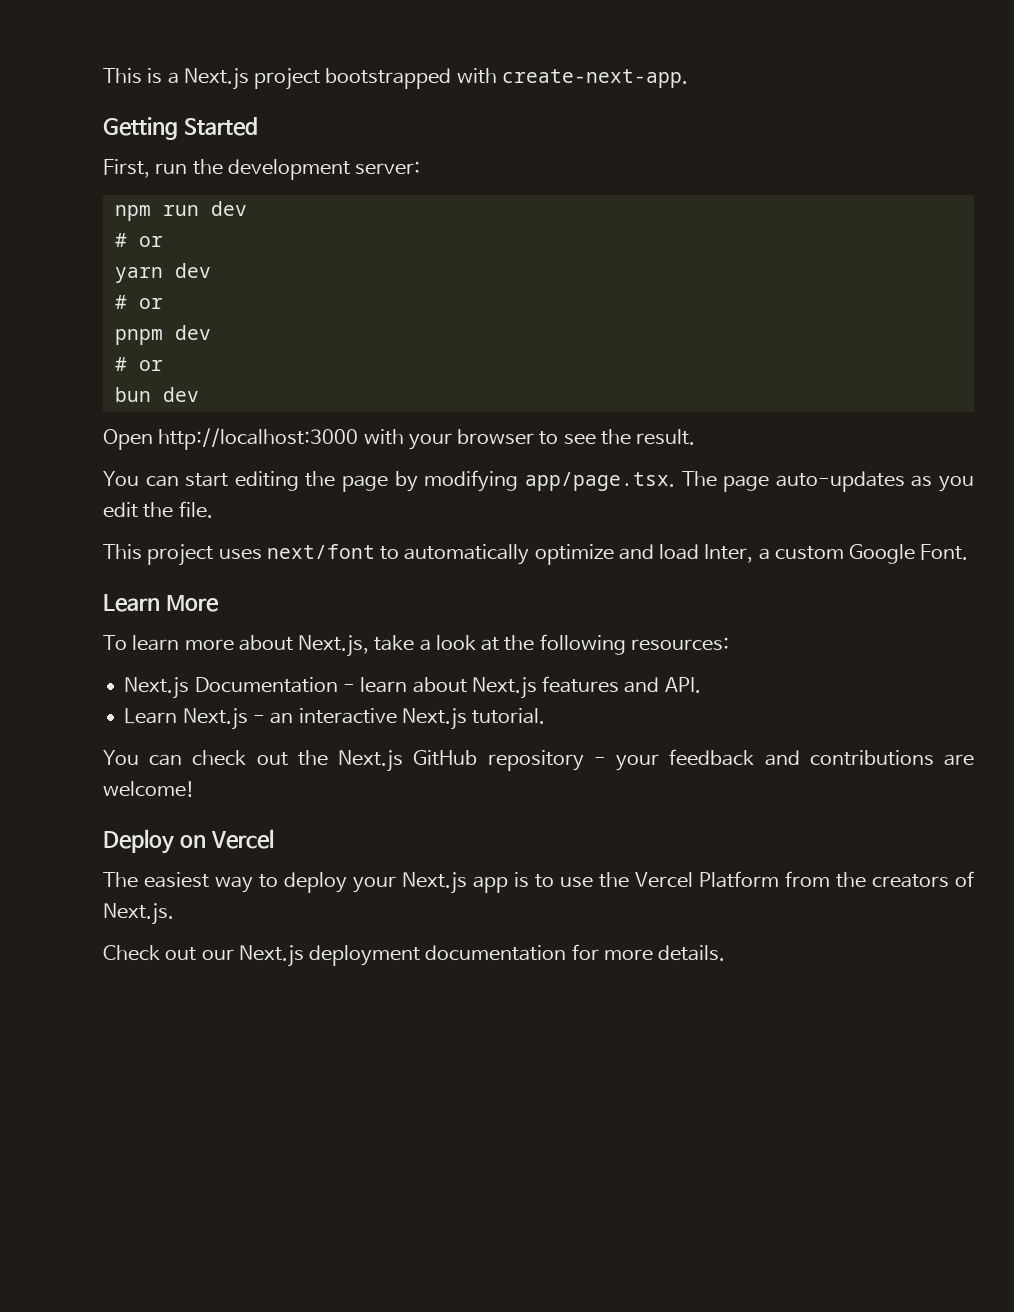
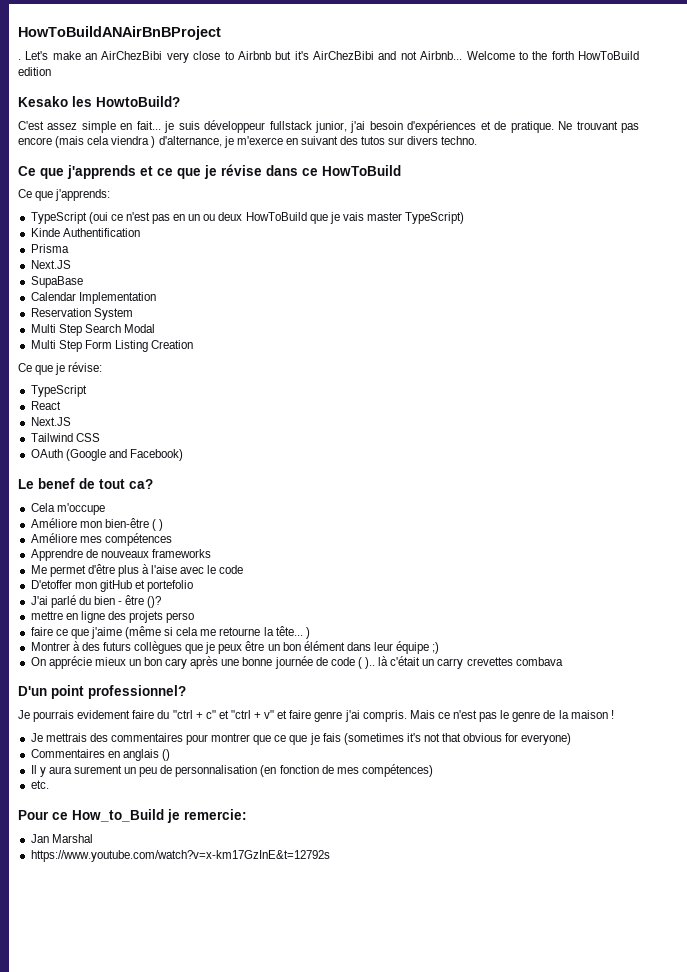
- This is a Next.js project bootstrapped with create-next-app.
- Getting Started
- First, run the development server:
- npm run dev
- # or
- yarn dev
- # or
- pnpm dev
- # or
- bun dev
- Open http://localhost:3000 with your browser to see the result.
- You can start editing the page by modifying app/page.tsx. The page auto-updates as you edit the file.
- This project uses next/font to automatically optimize and load Inter, a custom Google Font.
- Learn More
- To learn more about Next.js, take a look at the following resources:
- Next.js Documentation - learn about Next.js features and API.
- Learn Next.js - an interactive Next.js tutorial.
- You can check out the Next.js GitHub repository - your feedback and contributions are welcome!
- Deploy on Vercel
- The easiest way to deploy your Next.js app is to use the Vercel Platform from the creators of Next.js.
- Check out our Next.js deployment documentation for more details.
+ HowToBuildANAirBnBProject
+ . Let's make an AirChezBibi very close to Airbnb but it's AirChezBibi and not Airbnb... Welcome to the forth HowToBuild edition
+ Kesako les HowtoBuild?
+ C'est assez simple en fait... je suis développeur fullstack junior, j'ai besoin d'expériences et de pratique. Ne trouvant pas encore (mais cela viendra ) d'alternance, je m'exerce en suivant des tutos sur divers techno.
+ Ce que j'apprends et ce que je révise dans ce HowToBuild
+ Ce que j'apprends:
+ TypeScript (oui ce n'est pas en un ou deux HowToBuild que je vais master TypeScript)
+ Kinde Authentification
+ Prisma
+ Next.JS
+ SupaBase
+ Calendar Implementation
+ Reservation System
+ Multi Step Search Modal
+ Multi Step Form Listing Creation
+ Ce que je révise:
+ TypeScript
+ React
+ Next.JS
+ Tailwind CSS
+ OAuth (Google and Facebook)
+ Le benef de tout ca?
+ Cela m'occupe
+ Améliore mon bien-être ( )
+ Améliore mes compétences
+ Apprendre de nouveaux frameworks
+ Me permet d'être plus à l'aise avec le code
+ D'etoffer mon gitHub et portefolio
+ J'ai parlé du bien - être ()?
+ mettre en ligne des projets perso
+ faire ce que j'aime (même si cela me retourne la tête... )
+ Montrer à des futurs collègues que je peux être un bon élément dans leur équipe ;)
+ On apprécie mieux un bon cary après une bonne journée de code ( ).. là c'était un carry crevettes combava
+ D'un point professionnel?
+ Je pourrais evidement faire du "ctrl + c" et "ctrl + v" et faire genre j'ai compris. Mais ce n'est pas le genre de la maison !
+ Je mettrais des commentaires pour montrer que ce que je fais (sometimes it's not that obvious for everyone)
+ Commentaires en anglais ()
+ Il y aura surement un peu de personnalisation (en fonction de mes compétences)
+ etc.
+ Pour ce How_to_Build je remercie:
+ Jan Marshal
+ https://www.youtube.com/watch?v=x-km17GzInE&t=12792s

